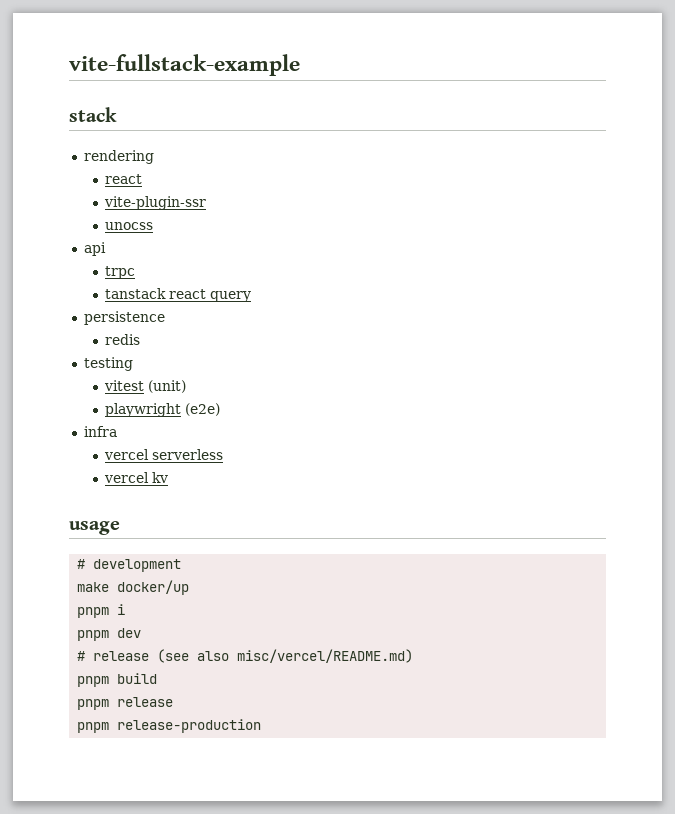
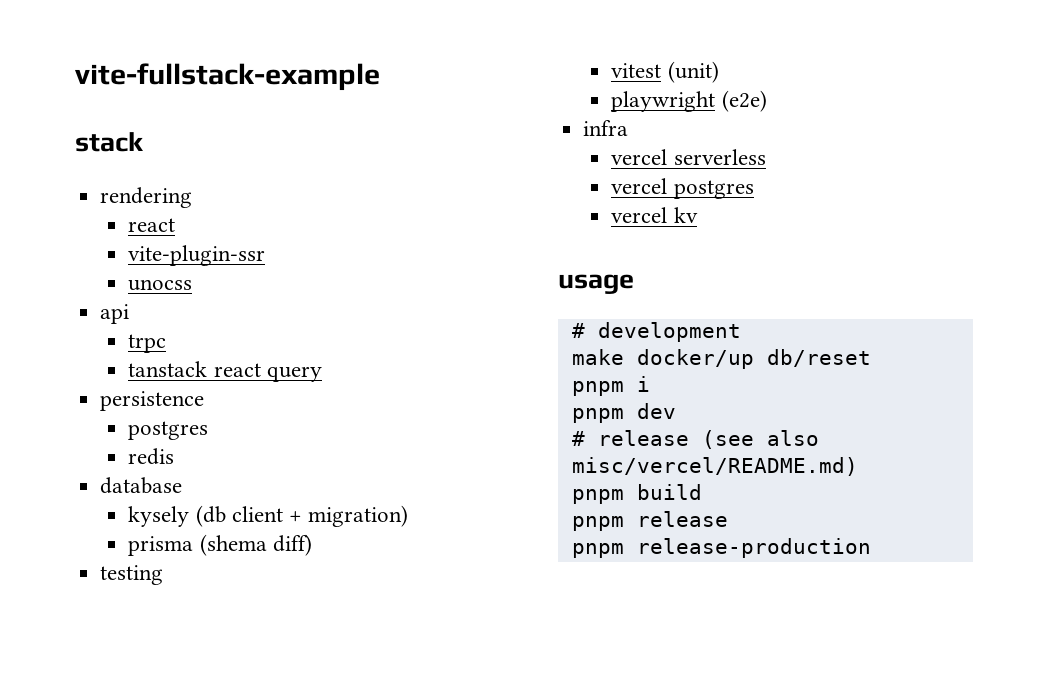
  persistence
+ postgres
+ database
+ kysely (db client + migration)
+ prisma (shema diff)
+ vercel postgres
- make docker/up
+ make docker/up db/reset

